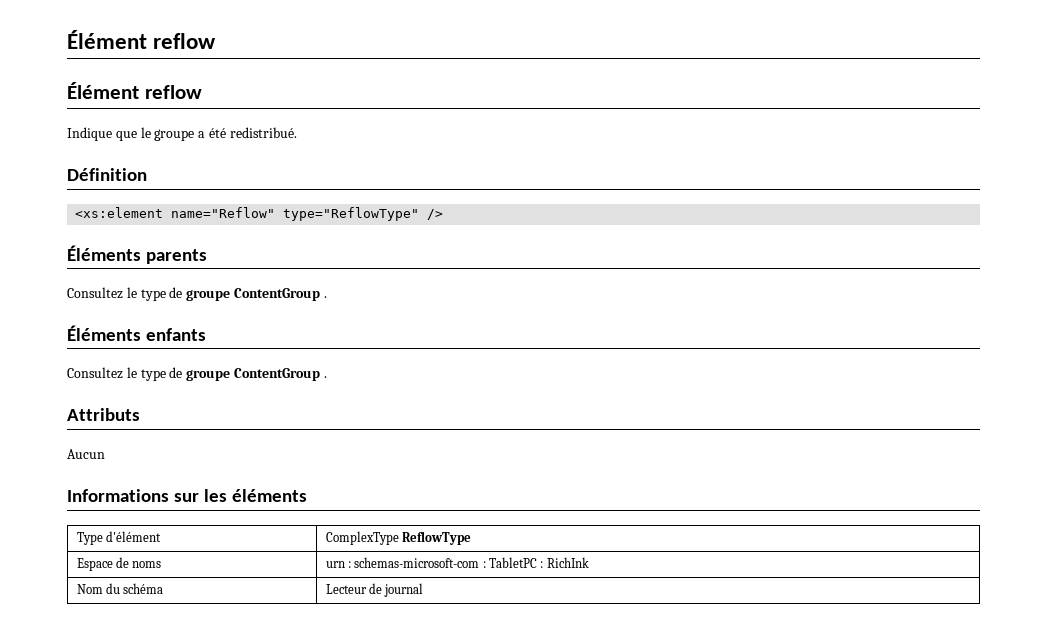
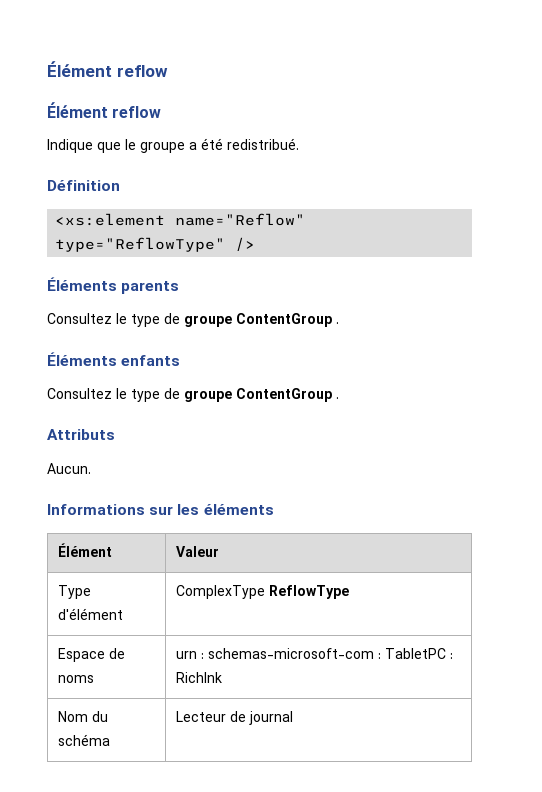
- Aucun
+ Aucun.
+ Élément | Valeur

